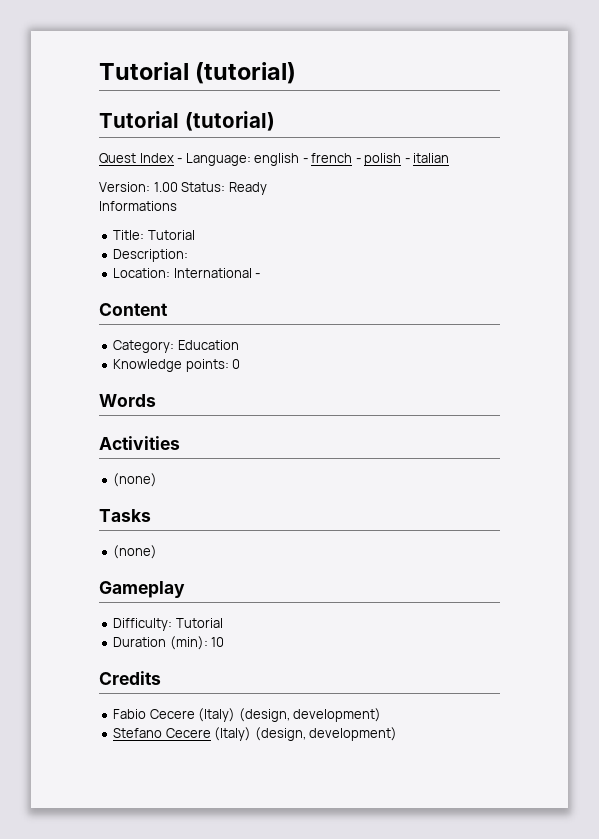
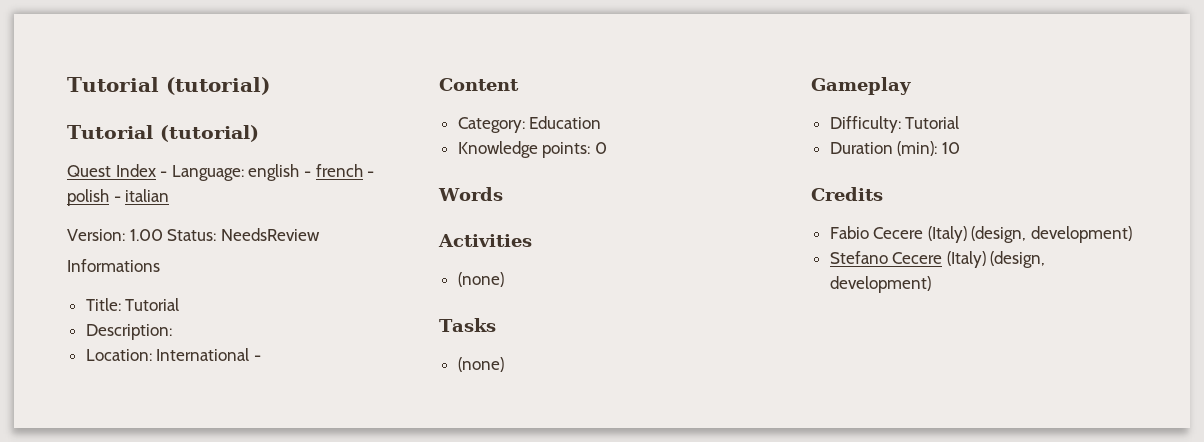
- Version: 1.00 Status: Ready
+ Version: 1.00 Status: NeedsReview

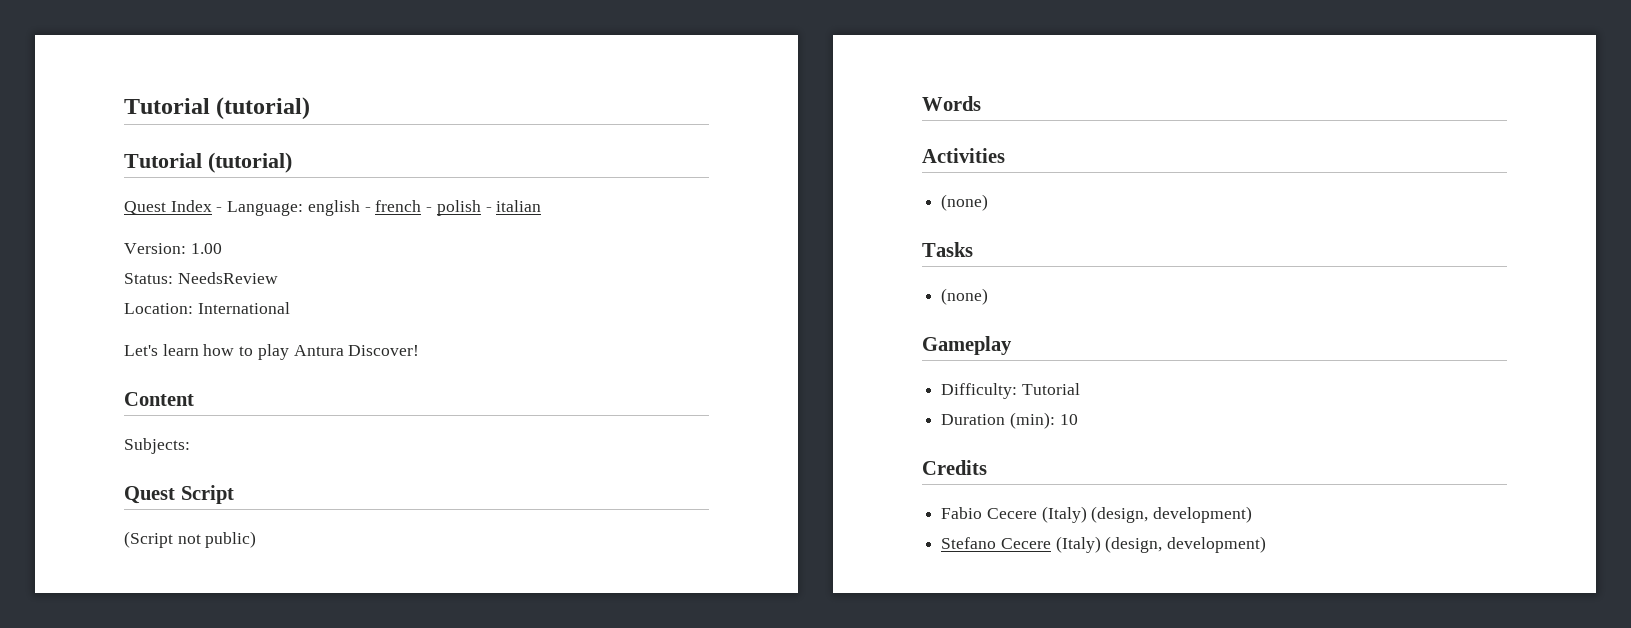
- Version: 1.00 Status: NeedsReview
+ Version: 1.00
+ Status: NeedsReview
- Informations
- Title: Tutorial
- Description:
- Location: International -
+ Location: International
+ Let's learn how to play Antura Discover!
  Content
- Category: Education
- Knowledge points: 0
+ Subjects:
+ Quest Script
+ (Script not public)

